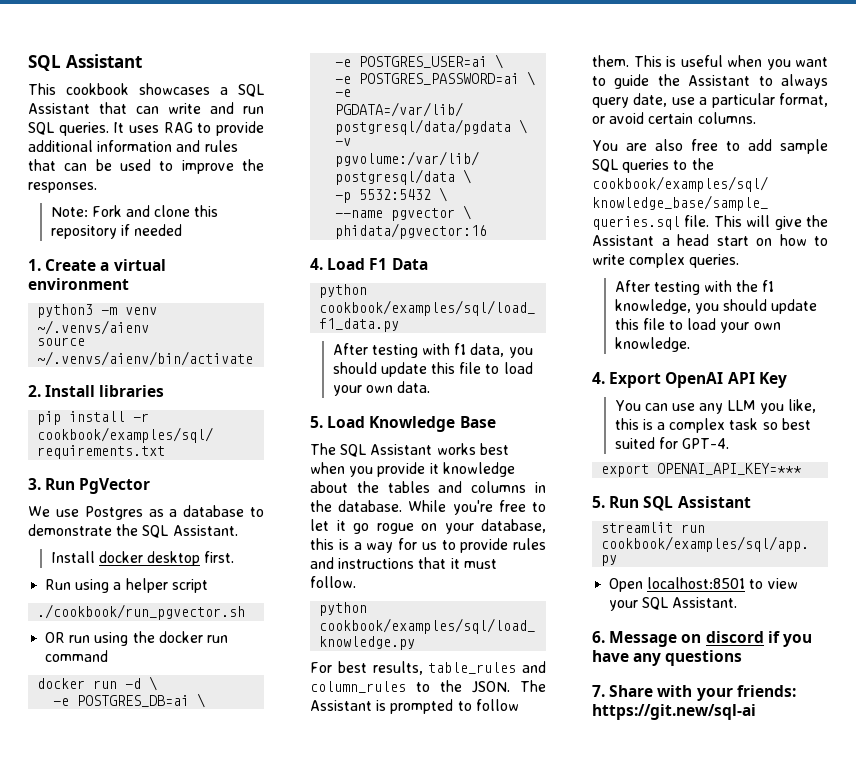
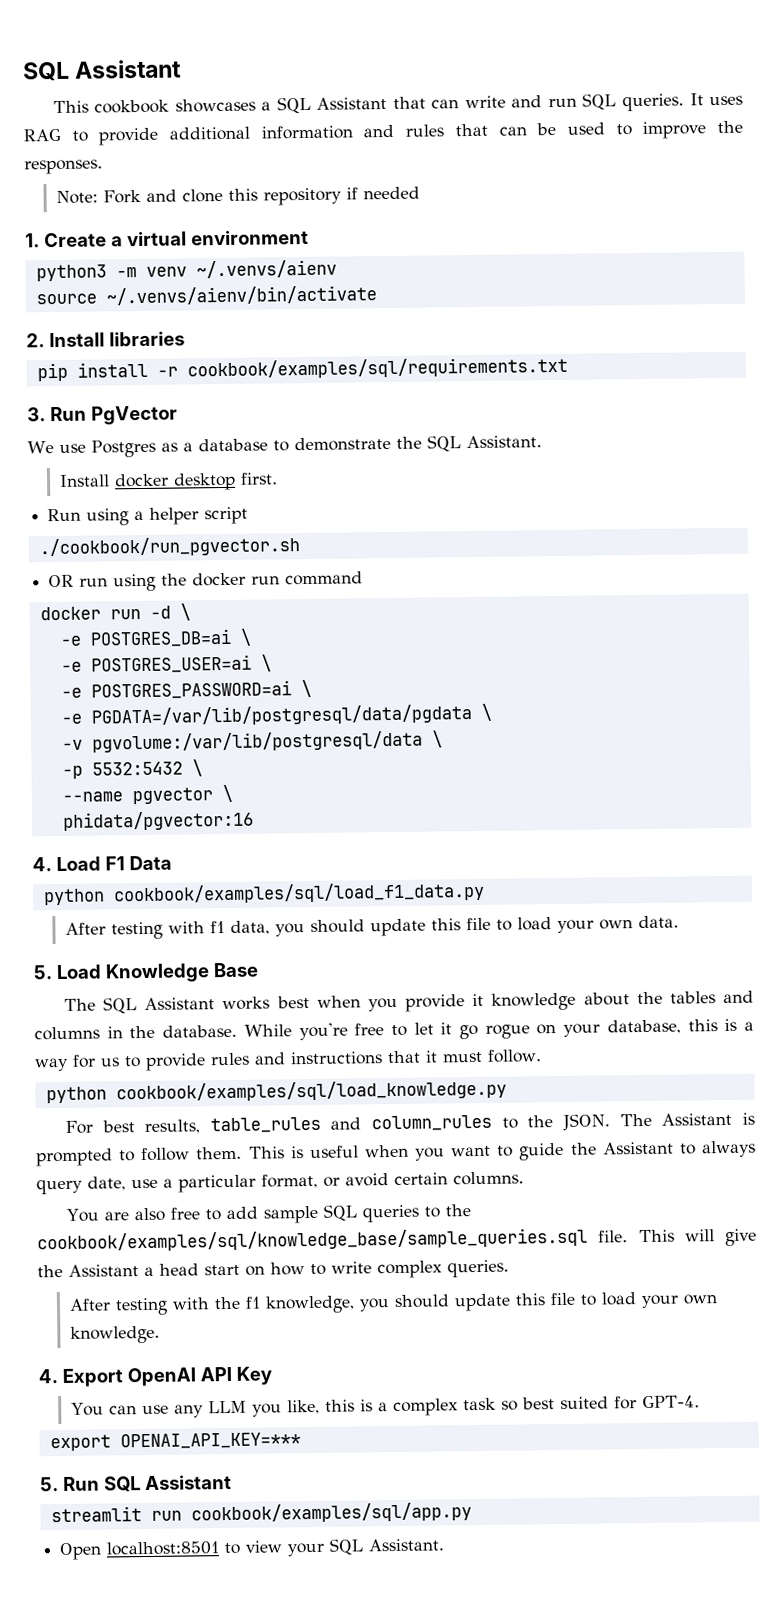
- 6. Message on discord if you have any questions
- 7. Share with your friends: https://git.new/sql-ai

